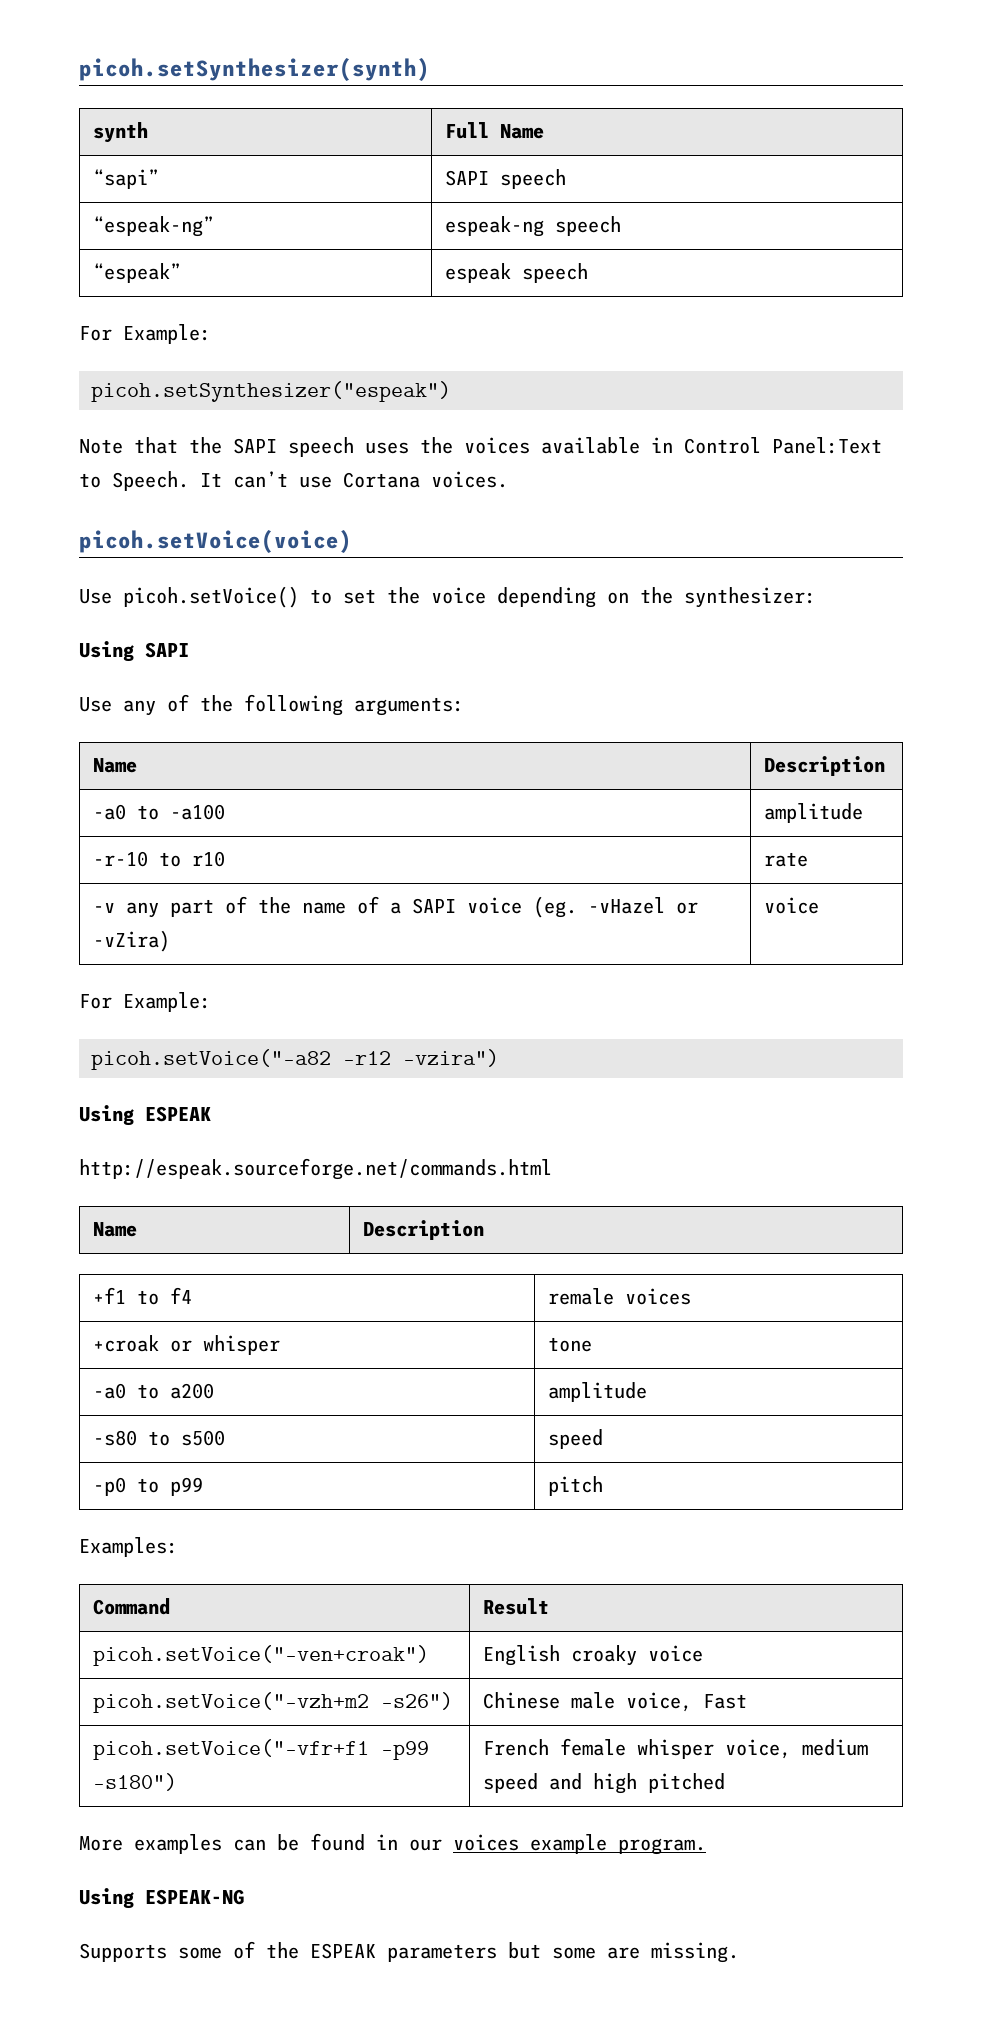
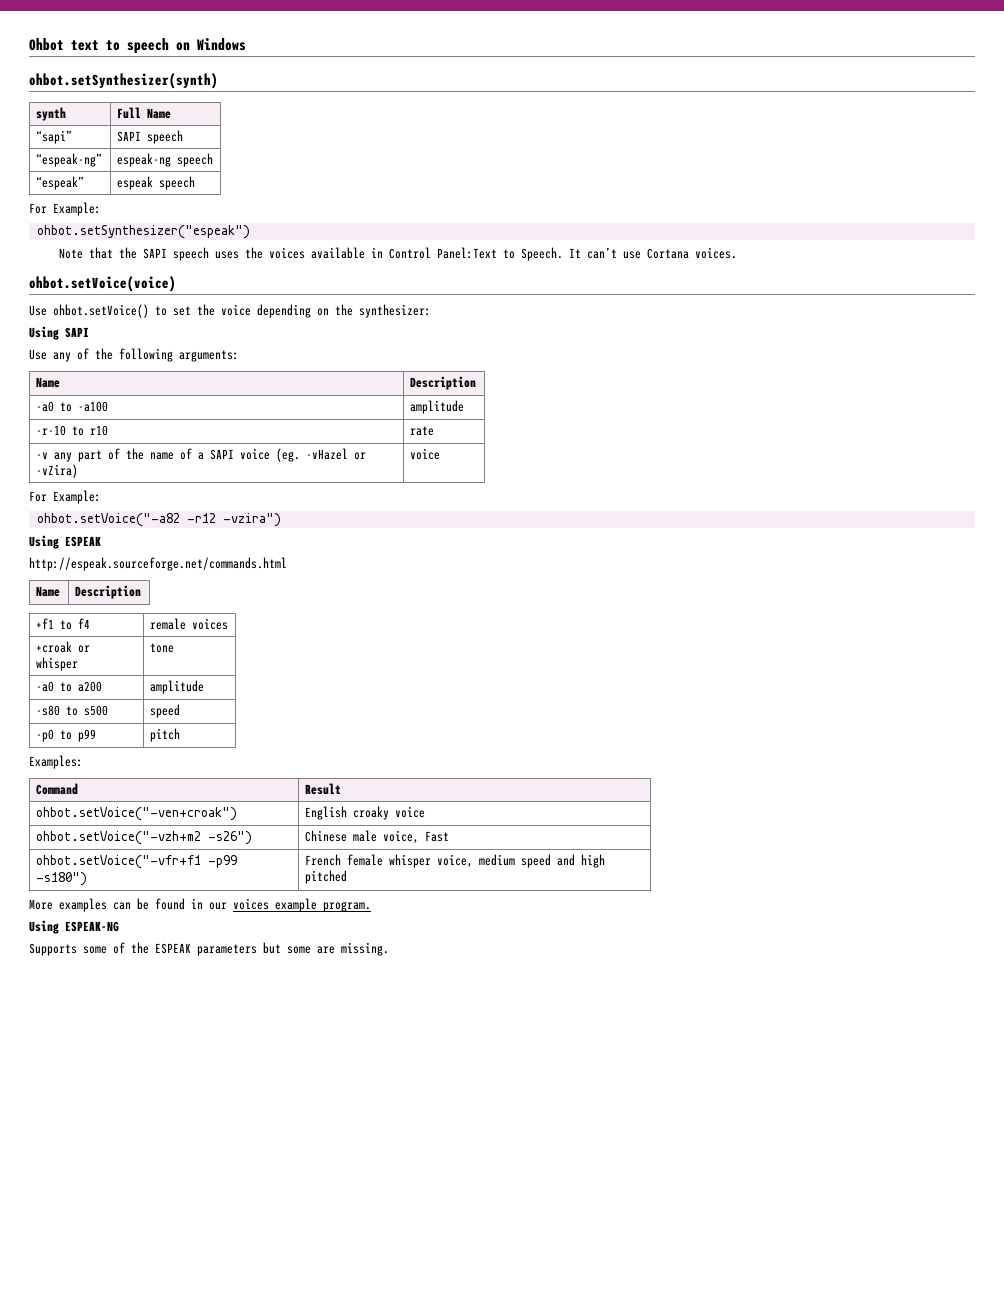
- picoh.setSynthesizer(synth)
+ Ohbot text to speech on Windows
+ ohbot.setSynthesizer(synth)
- picoh.setSynthesizer("espeak")
+ ohbot.setSynthesizer("espeak")
- picoh.setVoice(voice)
- Use picoh.setVoice() to set the voice depending on the synthesizer:
+ ohbot.setVoice(voice)
+ Use ohbot.setVoice() to set the voice depending on the synthesizer:
- picoh.setVoice("-a82 -r12 -vzira")
+ ohbot.setVoice("-a82 -r12 -vzira")
- picoh.setVoice("-ven+croak") | English croaky voice
+ ohbot.setVoice("-ven+croak") | English croaky voice
- picoh.setVoice("-vzh+m2 -s26") | Chinese male voice, Fast
+ ohbot.setVoice("-vzh+m2 -s26") | Chinese male voice, Fast
- picoh.setVoice("-vfr+f1 -p99 -s180") | French female whisper voice, medium speed and high pitched
+ ohbot.setVoice("-vfr+f1 -p99 -s180") | French female whisper voice, medium speed and high pitched

